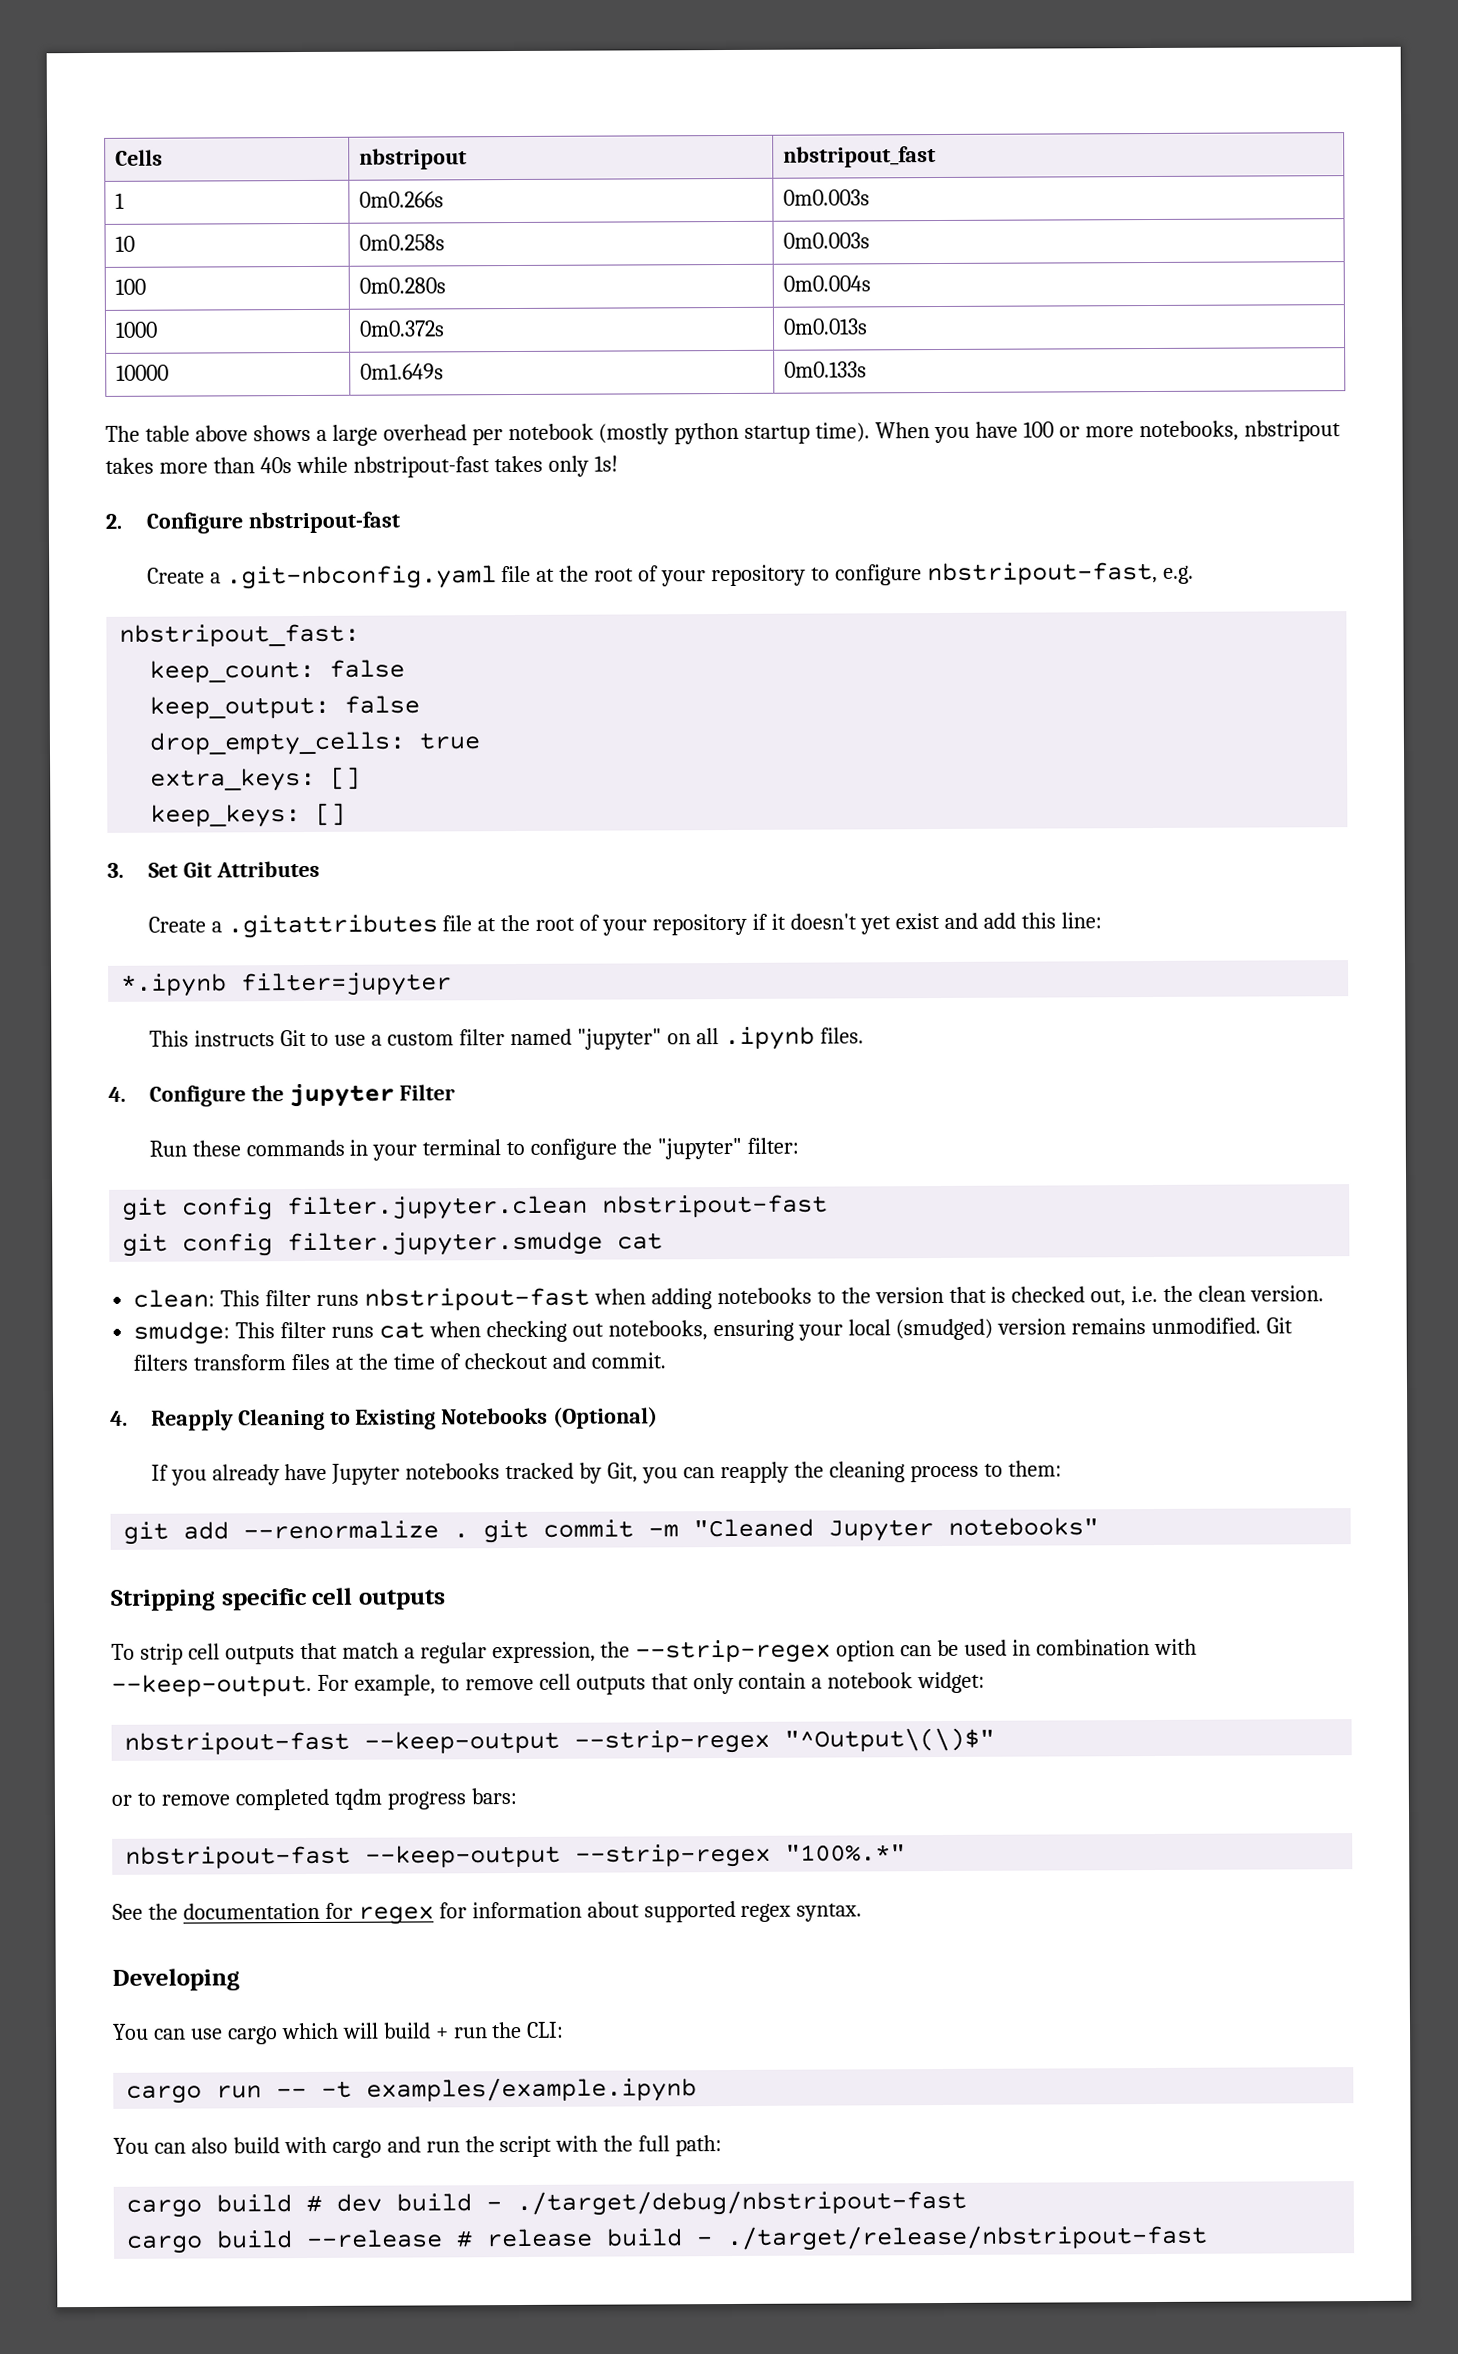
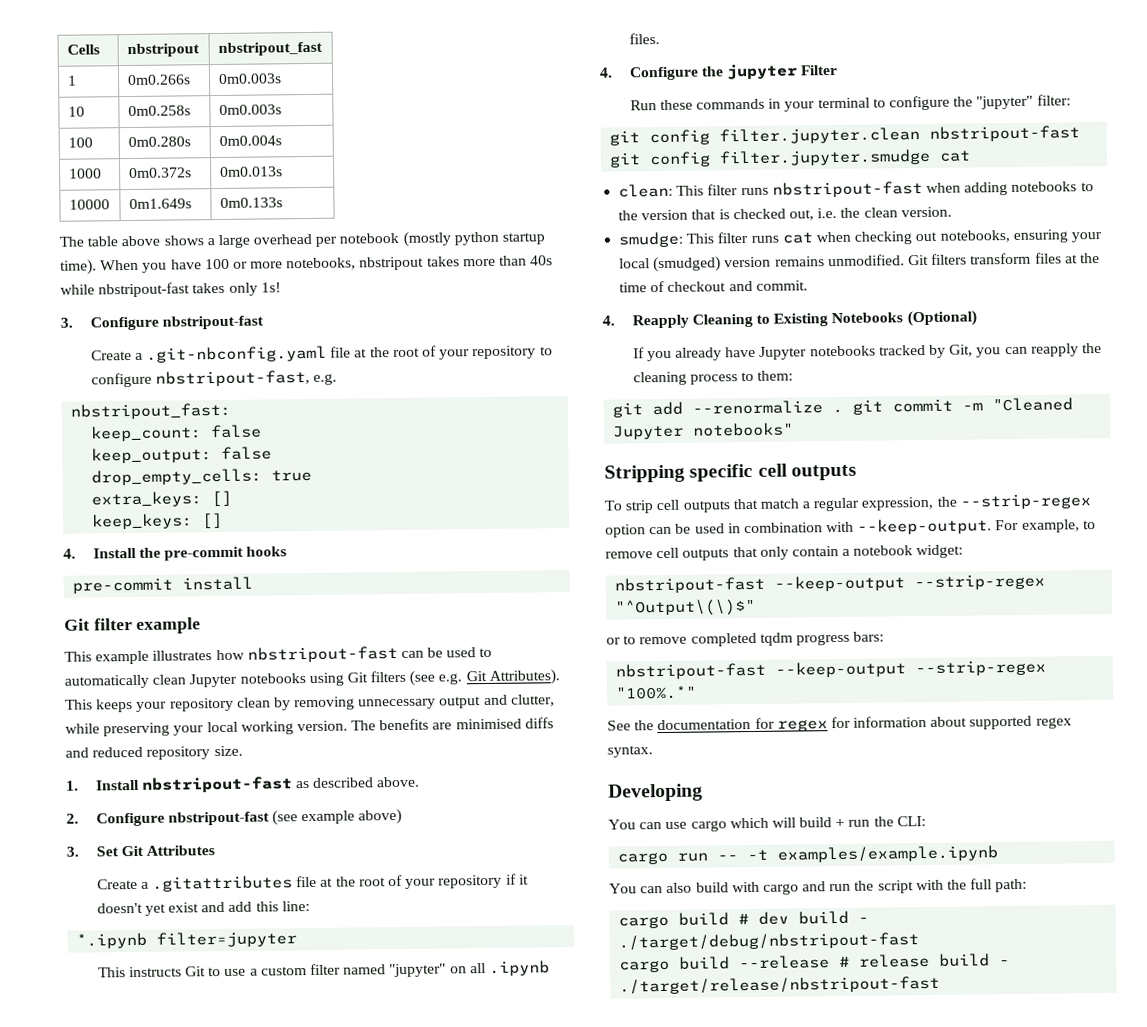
- 2. Configure nbstripout-fast
+ 3. Configure nbstripout-fast
+ 4. Install the pre-commit hooks
+ pre-commit install
+ Git filter example
+ This example illustrates how nbstripout-fast can be used to automatically clean Jupyter notebooks using Git filters (see e.g. Git Attributes). This keeps your repository clean by removing unnecessary output and clutter, while preserving your local working version. The benefits are minimised diffs and reduced repository size.
+ 1. Install nbstripout-fast as described above.
+ 2. Configure nbstripout-fast (see example above)

